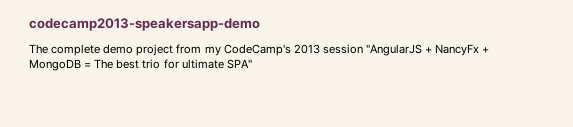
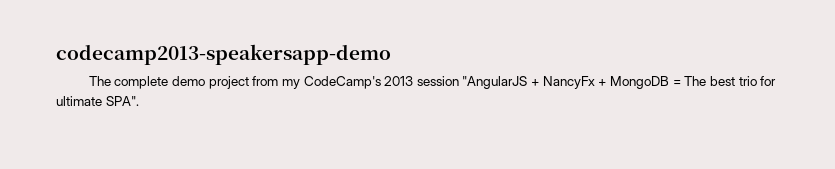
- The complete demo project from my CodeCamp's 2013 session "AngularJS + NancyFx + MongoDB = The best trio for ultimate SPA"
+ The complete demo project from my CodeCamp's 2013 session "AngularJS + NancyFx + MongoDB = The best trio for ultimate SPA".

